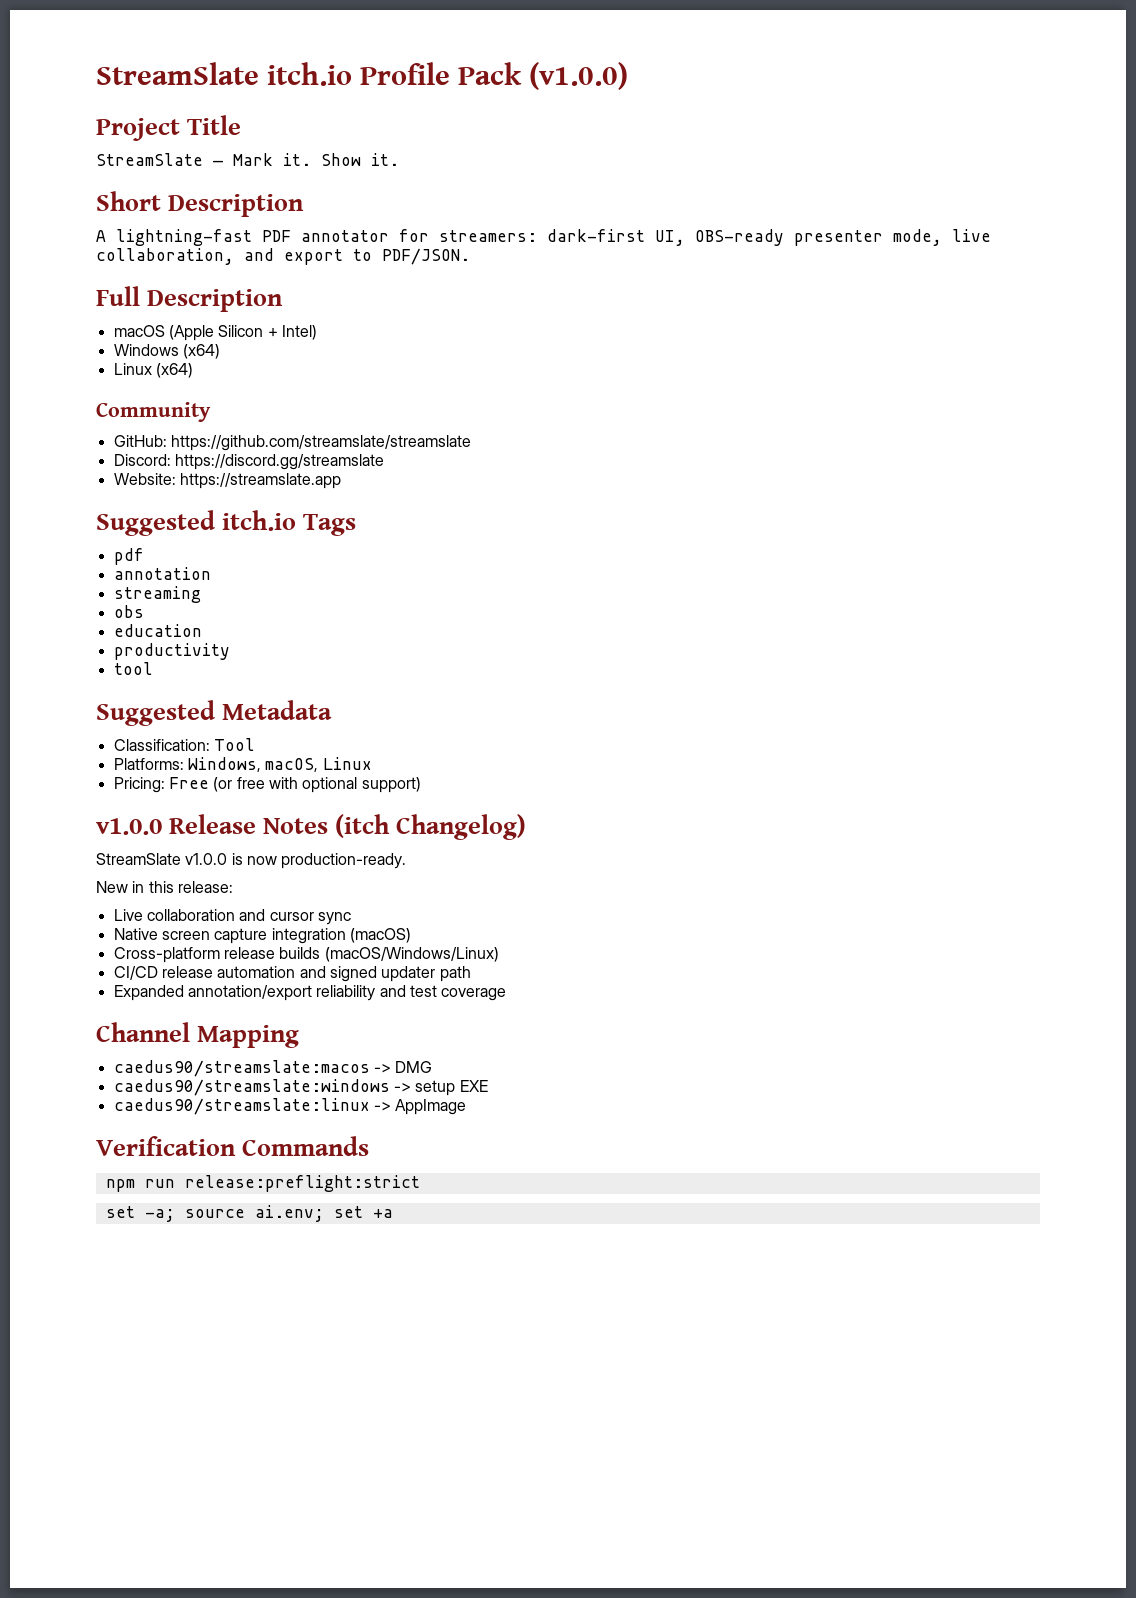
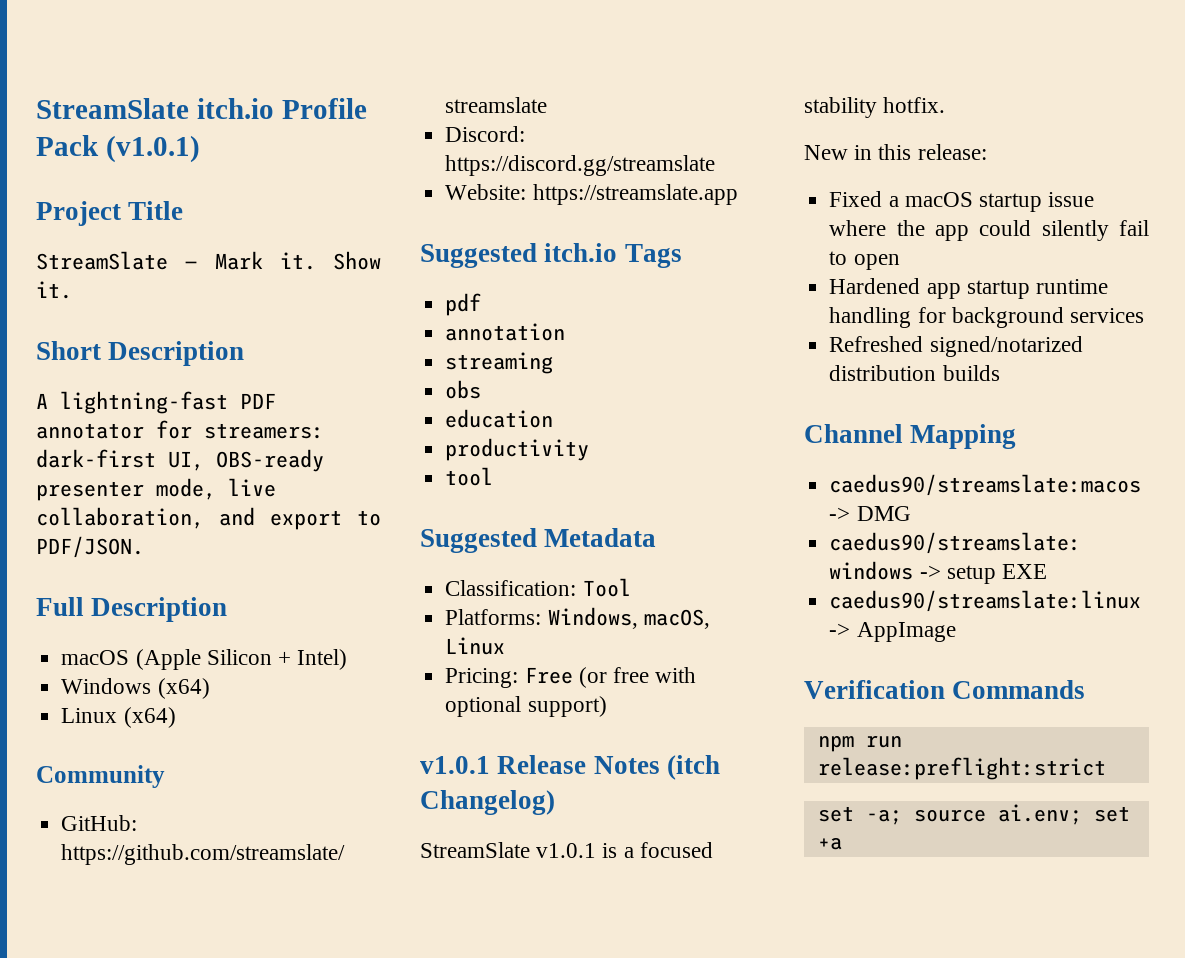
- StreamSlate itch.io Profile Pack (v1.0.0)
+ StreamSlate itch.io Profile Pack (v1.0.1)
- v1.0.0 Release Notes (itch Changelog)
+ v1.0.1 Release Notes (itch Changelog)
- StreamSlate v1.0.0 is now production-ready.
+ StreamSlate v1.0.1 is a focused stability hotfix.
  New in this release:
- Live collaboration and cursor sync
- Native screen capture integration (macOS)
- Cross-platform release builds (macOS/Windows/Linux)
- CI/CD release automation and signed updater path
- Expanded annotation/export reliability and test coverage
+ Fixed a macOS startup issue where the app could silently fail to open
+ Hardened app startup runtime handling for background services
+ Refreshed signed/notarized distribution builds

